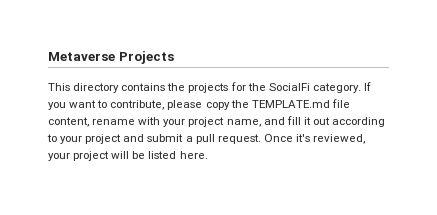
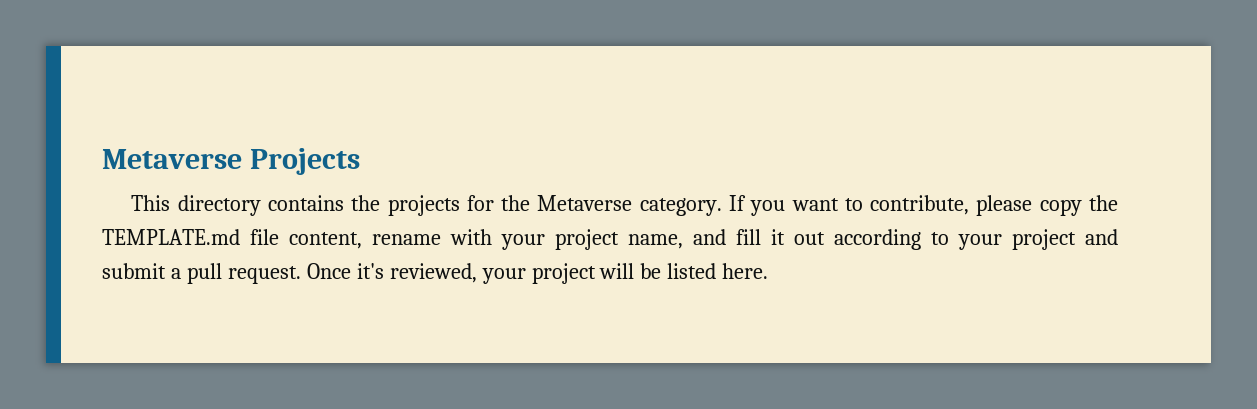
- This directory contains the projects for the SocialFi category.
+ This directory contains the projects for the Metaverse category.

